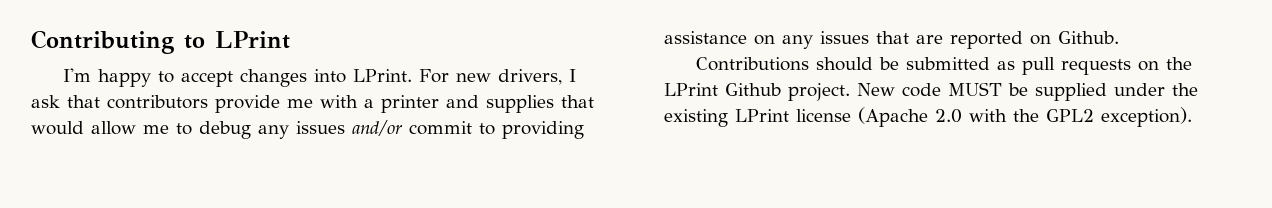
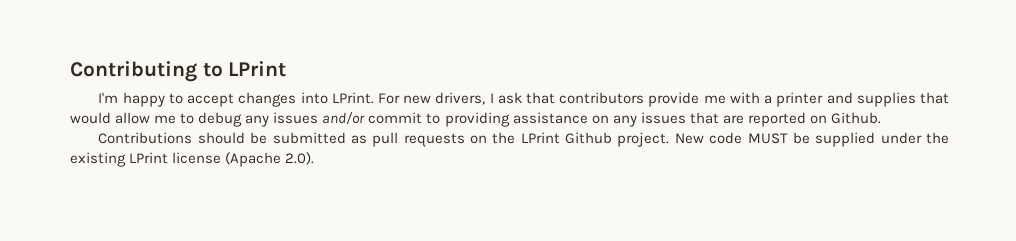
- New code MUST be supplied under the existing LPrint license (Apache 2.0 with the GPL2 exception).
+ New code MUST be supplied under the existing LPrint license (Apache 2.0).

